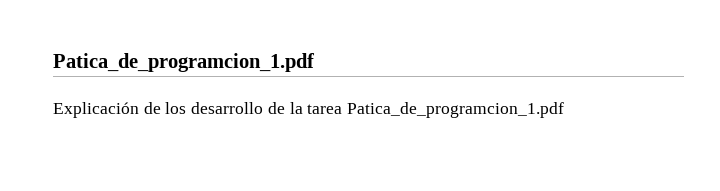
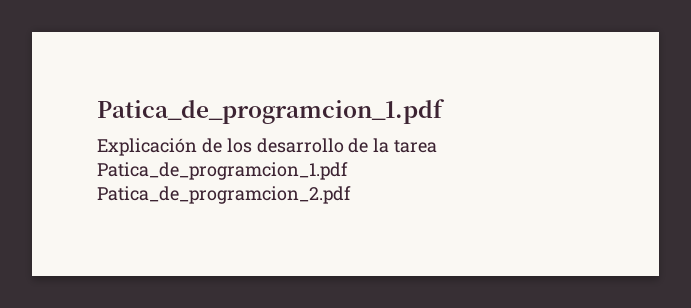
- Explicación de los desarrollo de la tarea Patica_de_programcion_1.pdf
+ Explicación de los desarrollo de la tarea Patica_de_programcion_1.pdf Patica_de_programcion_2.pdf

